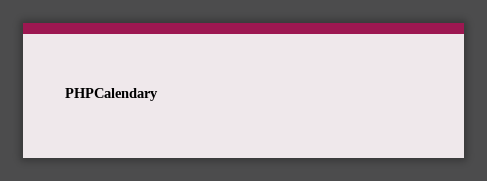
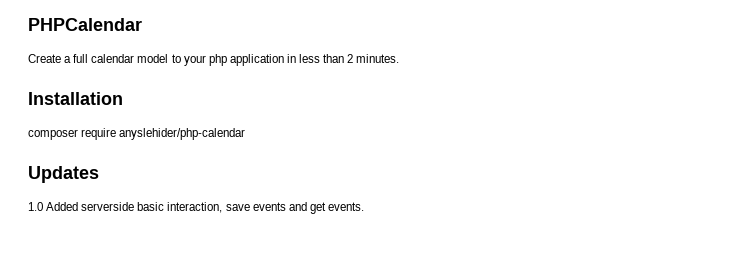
- PHPCalendary
+ PHPCalendar
+ Create a full calendar model to your php application in less than 2 minutes.
+ Installation
+ composer require anyslehider/php-calendar
+ Updates
+ 1.0 Added serverside basic interaction, save events and get events.

